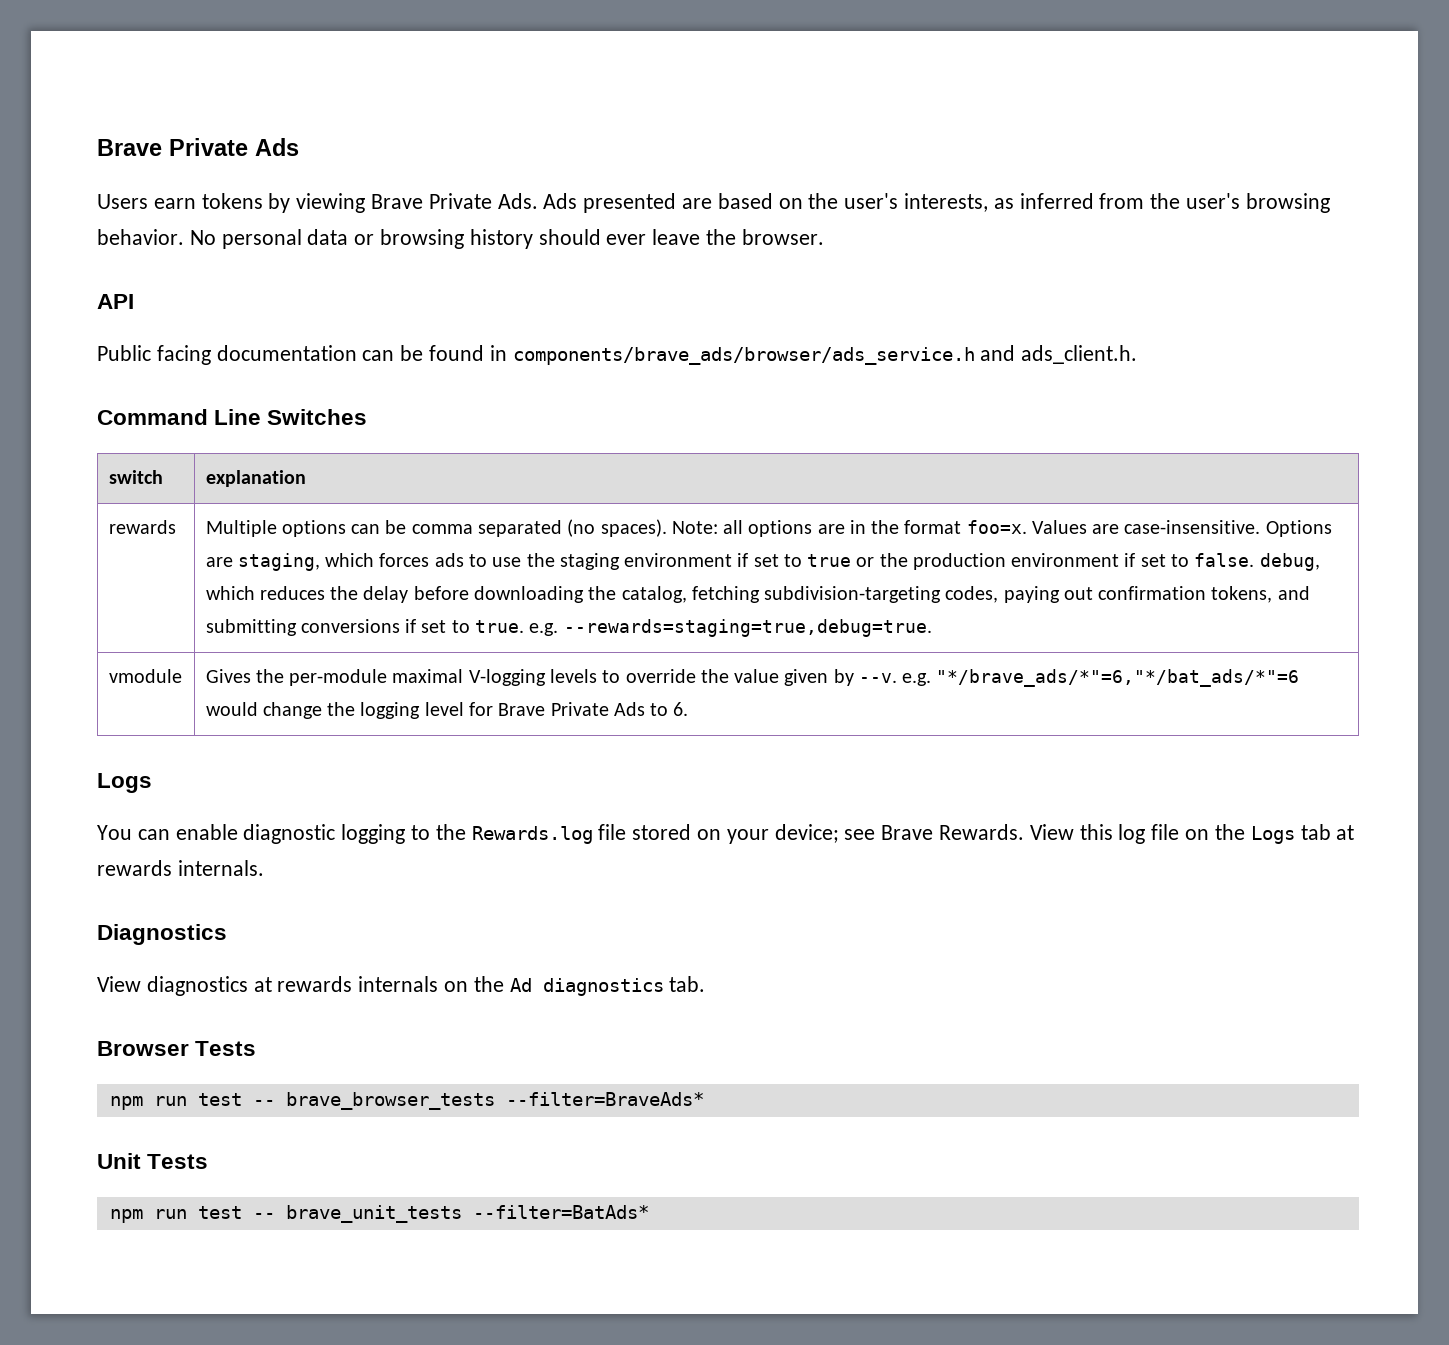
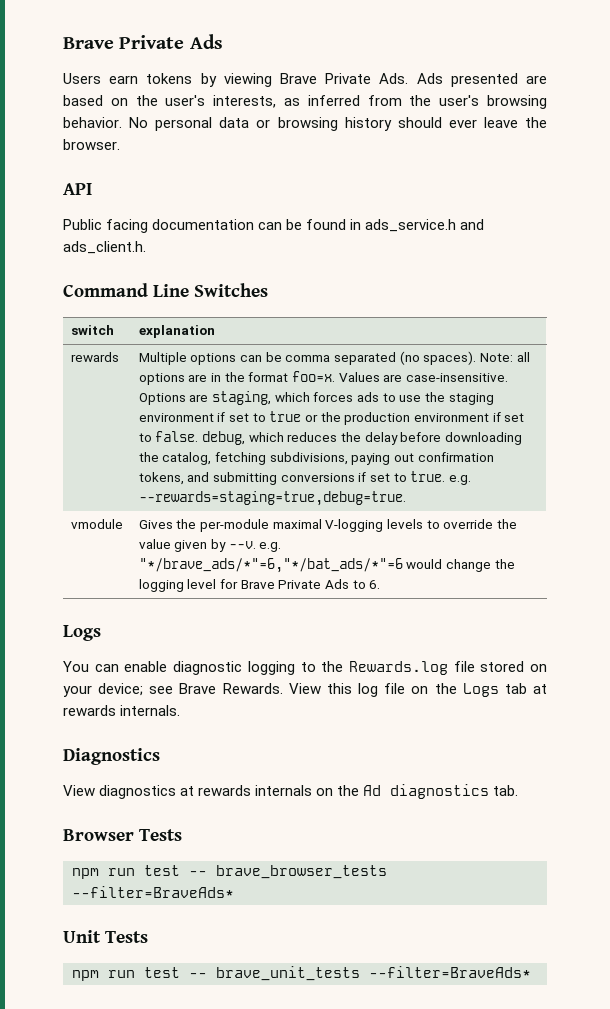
- Public facing documentation can be found in components/brave_ads/browser/ads_service.h and ads_client.h.
+ Public facing documentation can be found in ads_service.h and ads_client.h.
- Options are staging, which forces ads to use the staging environment if set to true or the production environment if set to false. debug, which reduces the delay before downloading the catalog, fetching subdivision-targeting codes, paying out confirmation tokens, and submitting conversions if set to true. e.g. --rewards=staging=true,debug=true.
+ Options are staging, which forces ads to use the staging environment if set to true or the production environment if set to false. debug, which reduces the delay before downloading the catalog, fetching subdivisions, paying out confirmation tokens, and submitting conversions if set to true. e.g. --rewards=staging=true,debug=true.
- npm run test -- brave_unit_tests --filter=BatAds*
+ npm run test -- brave_unit_tests --filter=BraveAds*

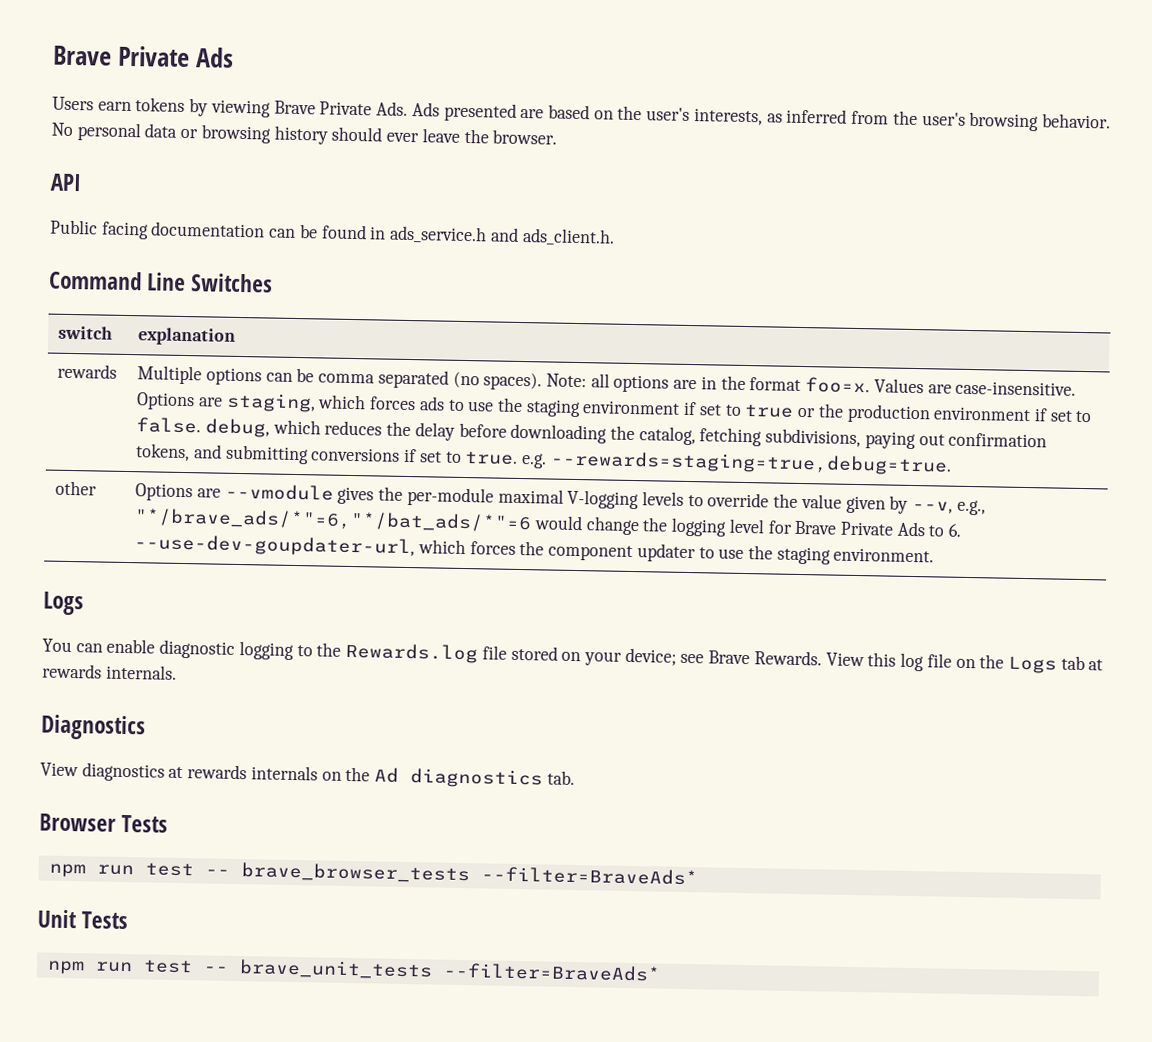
- vmodule | Gives the per-module maximal V-logging levels to override the value given by --v. e.g. "*/brave_ads/*"=6,"*/bat_ads/*"=6 would change the logging level for Brave Private Ads to 6.
+ other | Options are --vmodule gives the per-module maximal V-logging levels to override the value given by --v, e.g., "*/brave_ads/*"=6,"*/bat_ads/*"=6 would change the logging level for Brave Private Ads to 6. --use-dev-goupdater-url, which forces the component updater to use the staging environment.

